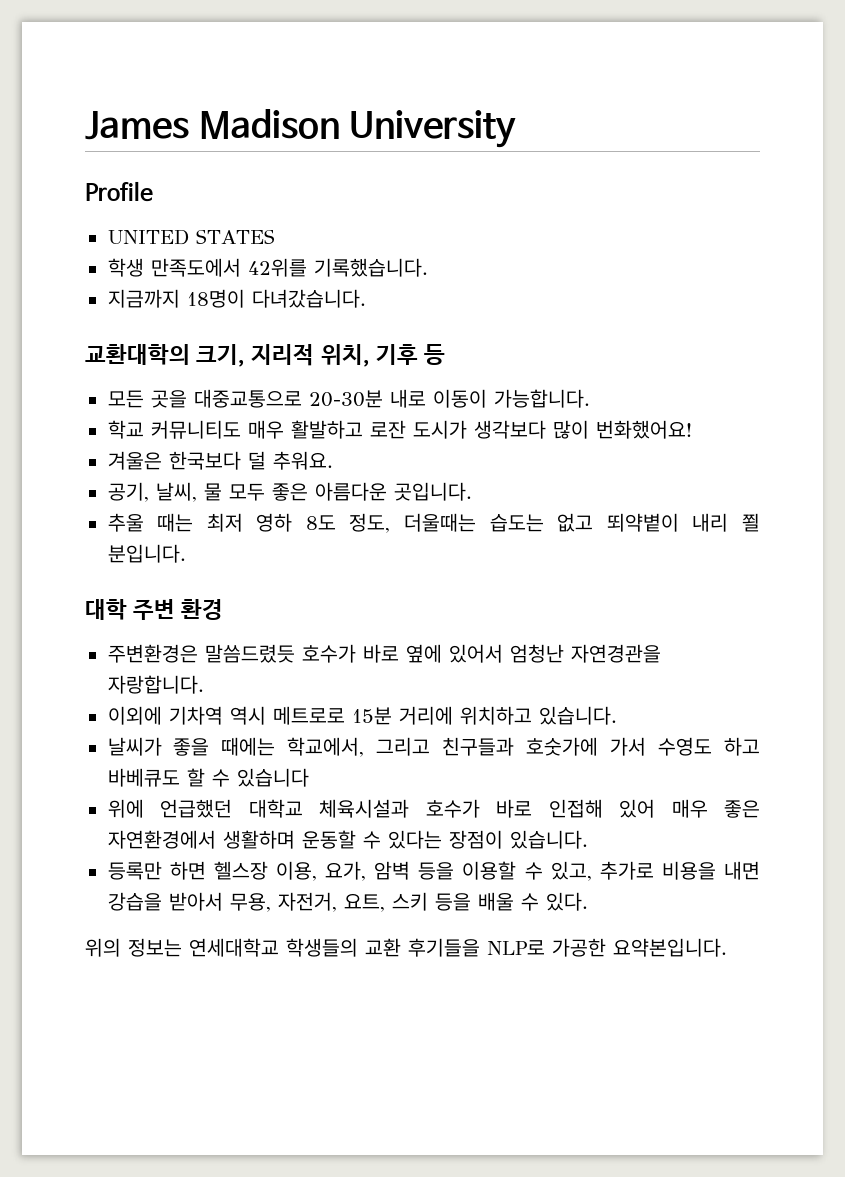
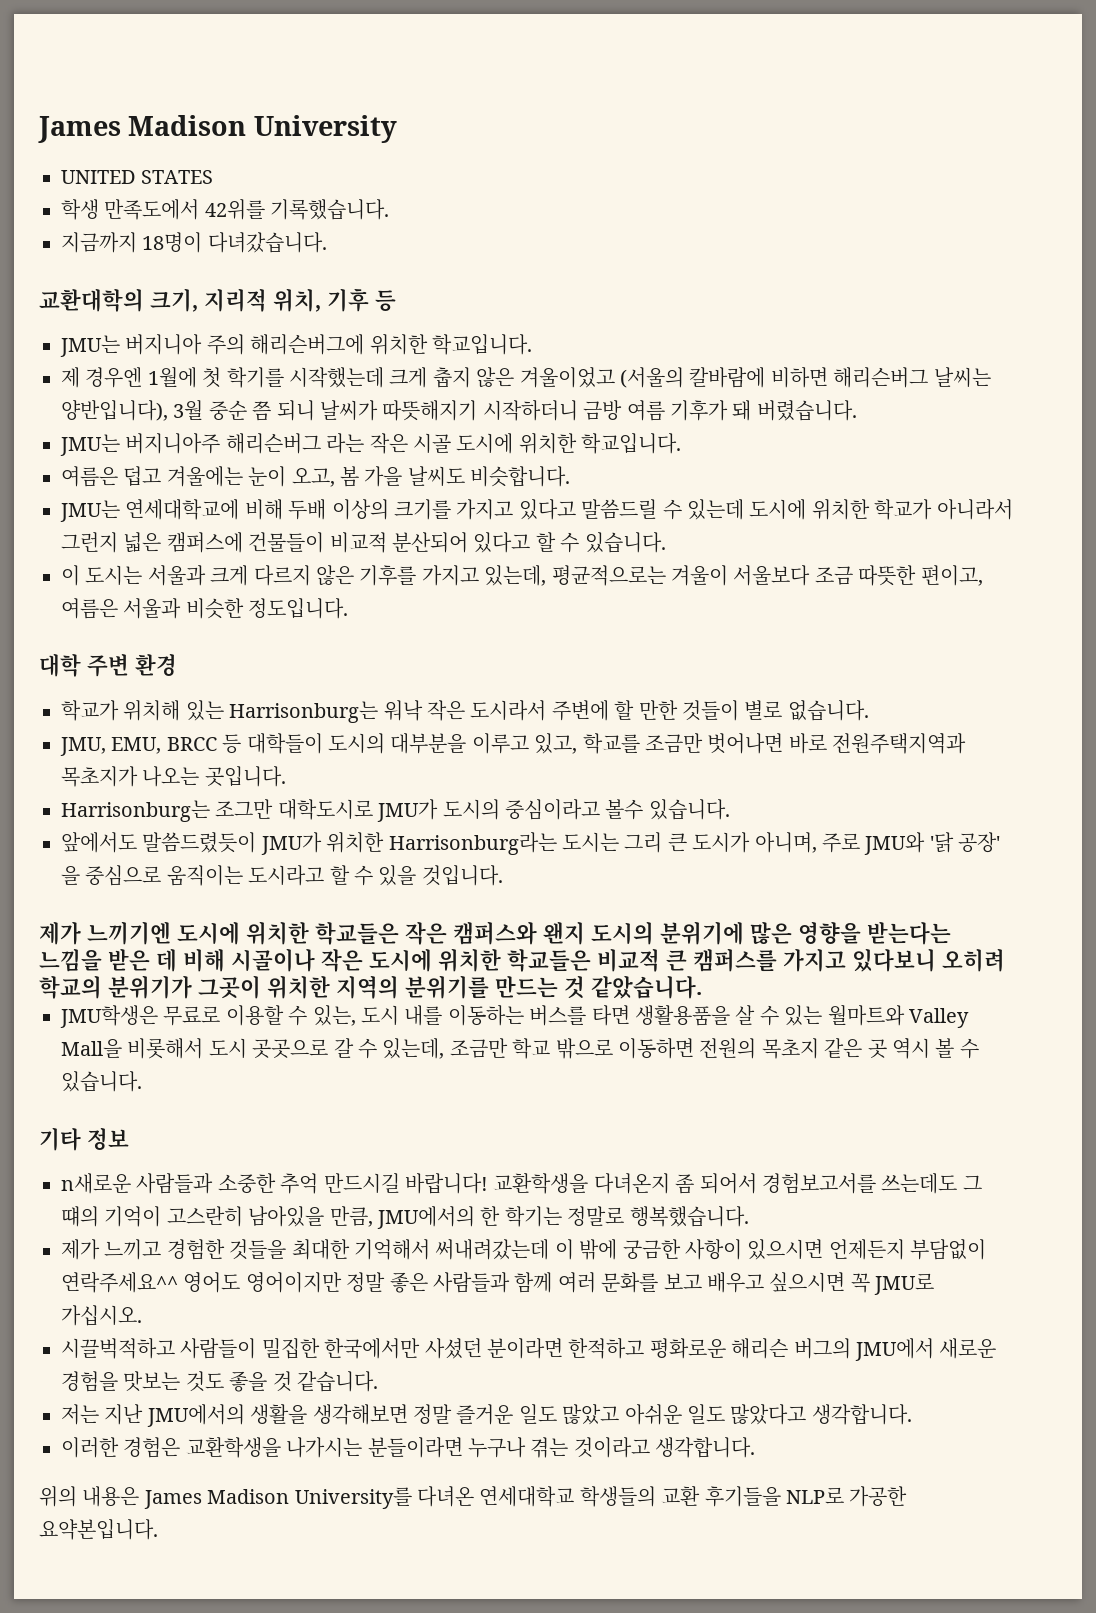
- Profile
- 모든 곳을 대중교통으로 20-30분 내로 이동이 가능합니다.
- 학교 커뮤니티도 매우 활발하고 로잔 도시가 생각보다 많이 번화했어요!
- 겨울은 한국보다 덜 추워요.
- 공기, 날씨, 물 모두 좋은 아름다운 곳입니다.
- 추울 때는 최저 영하 8도 정도, 더울때는 습도는 없고 뙤약볕이 내리 쬘 분입니다.
+ JMU는 버지니아 주의 해리슨버그에 위치한 학교입니다.
+ 제 경우엔 1월에 첫 학기를 시작했는데 크게 춥지 않은 겨울이었고 (서울의 칼바람에 비하면 해리슨버그 날씨는 양반입니다), 3월 중순 쯤 되니 날씨가 따뜻해지기 시작하더니 금방 여름 기후가 돼 버렸습니다.
+ JMU는 버지니아주 해리슨버그 라는 작은 시골 도시에 위치한 학교입니다.
+ 여름은 덥고 겨울에는 눈이 오고, 봄 가을 날씨도 비슷합니다.
+ JMU는 연세대학교에 비해 두배 이상의 크기를 가지고 있다고 말씀드릴 수 있는데 도시에 위치한 학교가 아니라서 그런지 넓은 캠퍼스에 건물들이 비교적 분산되어 있다고 할 수 있습니다.
+ 이 도시는 서울과 크게 다르지 않은 기후를 가지고 있는데, 평균적으로는 겨울이 서울보다 조금 따뜻한 편이고, 여름은 서울과 비슷한 정도입니다.
  대학 주변 환경
- 주변환경은 말씀드렸듯 호수가 바로 옆에 있어서 엄청난 자연경관을 자랑합니다.
- 이외에 기차역 역시 메트로로 15분 거리에 위치하고 있습니다.
- 날씨가 좋을 때에는 학교에서, 그리고 친구들과 호숫가에 가서 수영도 하고 바베큐도 할 수 있습니다
- 위에 언급했던 대학교 체육시설과 호수가 바로 인접해 있어 매우 좋은 자연환경에서 생활하며 운동할 수 있다는 장점이 있습니다.
- 등록만 하면 헬스장 이용, 요가, 암벽 등을 이용할 수 있고, 추가로 비용을 내면 강습을 받아서 무용, 자전거, 요트, 스키 등을 배울 수 있다.
- 위의 정보는 연세대학교 학생들의 교환 후기들을 NLP로 가공한 요약본입니다.
+ 학교가 위치해 있는 Harrisonburg는 워낙 작은 도시라서 주변에 할 만한 것들이 별로 없습니다.
+ JMU, EMU, BRCC 등 대학들이 도시의 대부분을 이루고 있고, 학교를 조금만 벗어나면 바로 전원주택지역과 목초지가 나오는 곳입니다.
+ Harrisonburg는 조그만 대학도시로 JMU가 도시의 중심이라고 볼수 있습니다.
+ 앞에서도 말씀드렸듯이 JMU가 위치한 Harrisonburg라는 도시는 그리 큰 도시가 아니며, 주로 JMU와 '닭 공장' 을 중심으로 움직이는 도시라고 할 수 있을 것입니다.
+ 제가 느끼기엔 도시에 위치한 학교들은 작은 캠퍼스와 왠지 도시의 분위기에 많은 영향을 받는다는 느낌을 받은 데 비해 시골이나 작은 도시에 위치한 학교들은 비교적 큰 캠퍼스를 가지고 있다보니 오히려 학교의 분위기가 그곳이 위치한 지역의 분위기를 만드는 것 같았습니다.
+ JMU학생은 무료로 이용할 수 있는, 도시 내를 이동하는 버스를 타면 생활용품을 살 수 있는 월마트와 Valley Mall을 비롯해서 도시 곳곳으로 갈 수 있는데, 조금만 학교 밖으로 이동하면 전원의 목초지 같은 곳 역시 볼 수 있습니다.
+ 기타 정보
+ n새로운 사람들과 소중한 추억 만드시길 바랍니다! 교환학생을 다녀온지 좀 되어서 경험보고서를 쓰는데도 그 떄의 기억이 고스란히 남아있을 만큼, JMU에서의 한 학기는 정말로 행복했습니다.
+ 제가 느끼고 경험한 것들을 최대한 기억해서 써내려갔는데 이 밖에 궁금한 사항이 있으시면 언제든지 부담없이 연락주세요^^ 영어도 영어이지만 정말 좋은 사람들과 함께 여러 문화를 보고 배우고 싶으시면 꼭 JMU로 가십시오.
+ 시끌벅적하고 사람들이 밀집한 한국에서만 사셨던 분이라면 한적하고 평화로운 해리슨 버그의 JMU에서 새로운 경험을 맛보는 것도 좋을 것 같습니다.
+ 저는 지난 JMU에서의 생활을 생각해보면 정말 즐거운 일도 많았고 아쉬운 일도 많았다고 생각합니다.
+ 이러한 경험은 교환학생을 나가시는 분들이라면 누구나 겪는 것이라고 생각합니다.
+ 위의 내용은 James Madison University를 다녀온 연세대학교 학생들의 교환 후기들을 NLP로 가공한 요약본입니다.

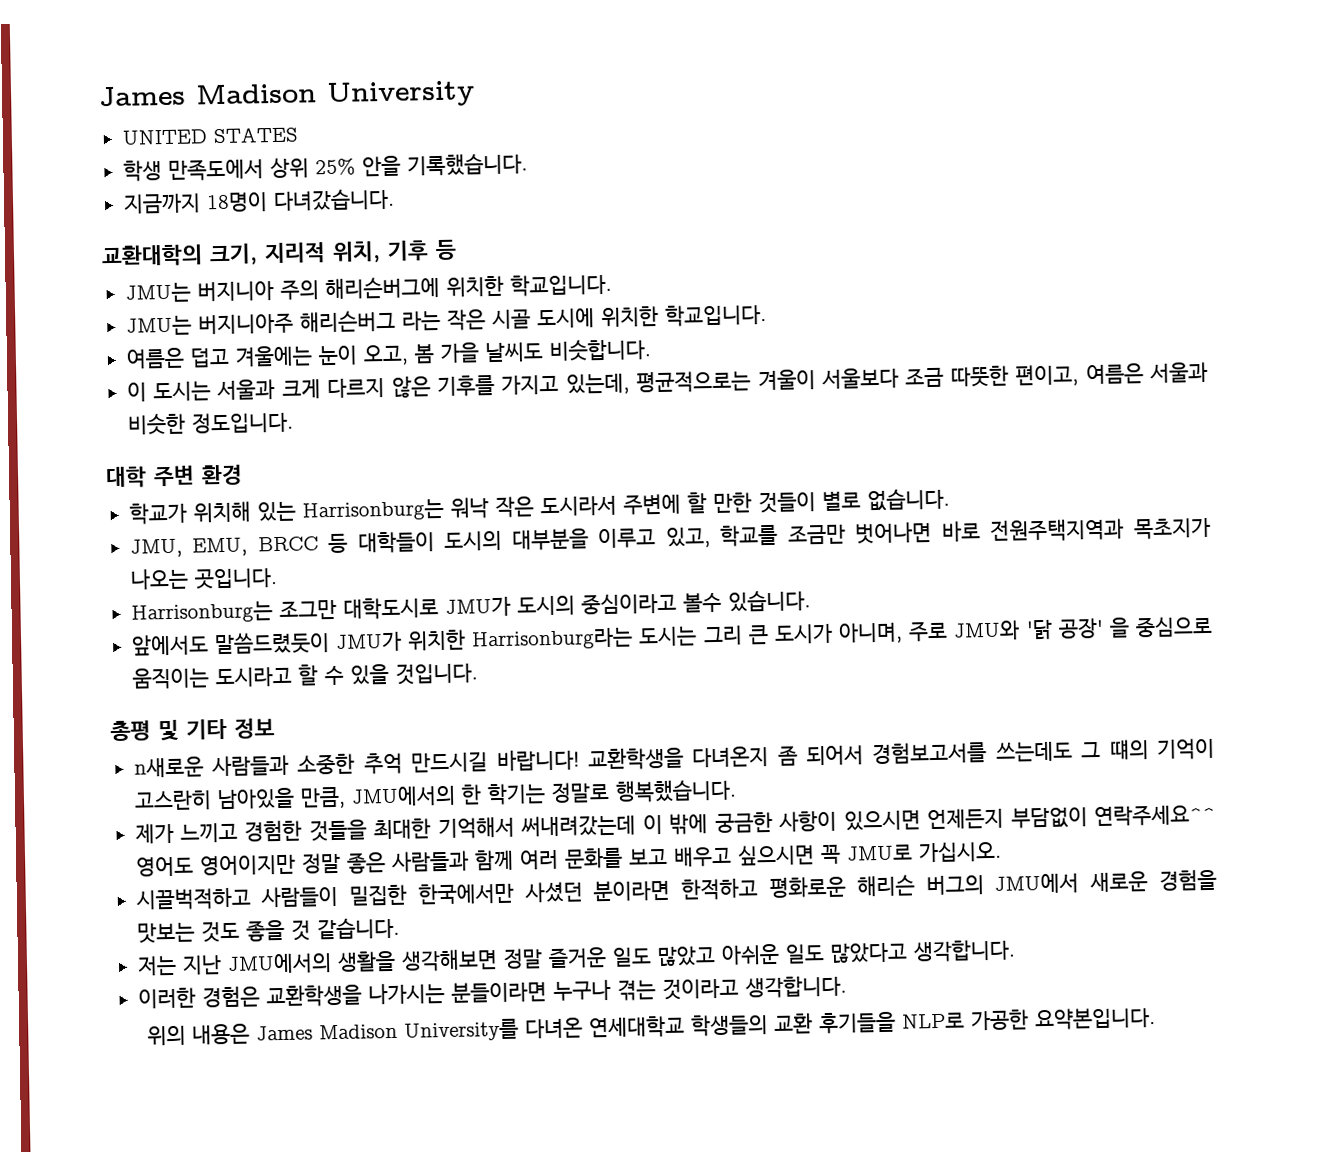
- 학생 만족도에서 42위를 기록했습니다.
+ 학생 만족도에서 상위 25% 안을 기록했습니다.
- 제 경우엔 1월에 첫 학기를 시작했는데 크게 춥지 않은 겨울이었고 (서울의 칼바람에 비하면 해리슨버그 날씨는 양반입니다), 3월 중순 쯤 되니 날씨가 따뜻해지기 시작하더니 금방 여름 기후가 돼 버렸습니다.
- JMU는 연세대학교에 비해 두배 이상의 크기를 가지고 있다고 말씀드릴 수 있는데 도시에 위치한 학교가 아니라서 그런지 넓은 캠퍼스에 건물들이 비교적 분산되어 있다고 할 수 있습니다.
- 제가 느끼기엔 도시에 위치한 학교들은 작은 캠퍼스와 왠지 도시의 분위기에 많은 영향을 받는다는 느낌을 받은 데 비해 시골이나 작은 도시에 위치한 학교들은 비교적 큰 캠퍼스를 가지고 있다보니 오히려 학교의 분위기가 그곳이 위치한 지역의 분위기를 만드는 것 같았습니다.
- JMU학생은 무료로 이용할 수 있는, 도시 내를 이동하는 버스를 타면 생활용품을 살 수 있는 월마트와 Valley Mall을 비롯해서 도시 곳곳으로 갈 수 있는데, 조금만 학교 밖으로 이동하면 전원의 목초지 같은 곳 역시 볼 수 있습니다.
- 기타 정보
+ 총평 및 기타 정보

